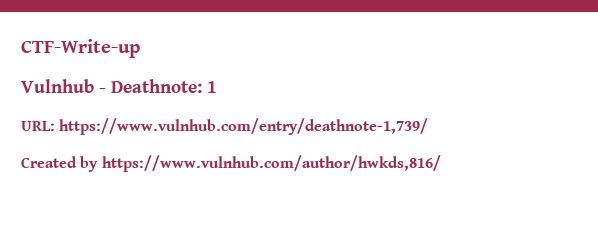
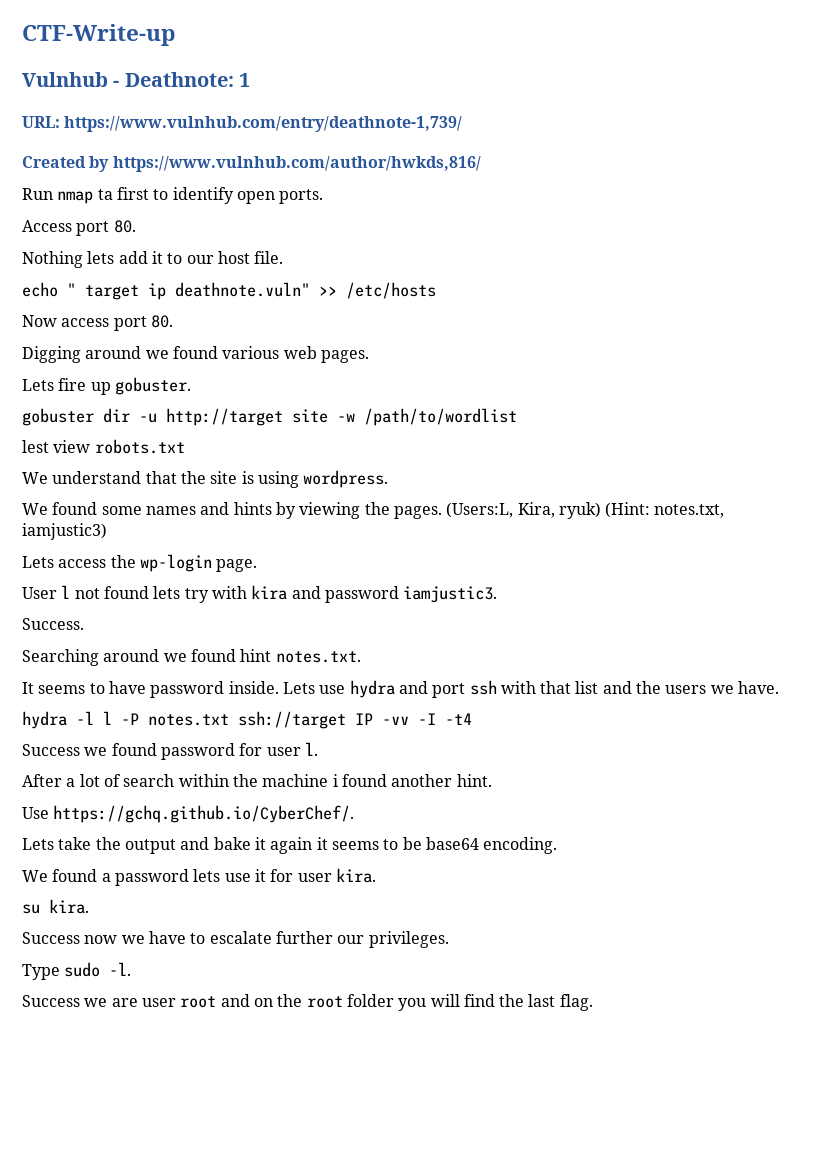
+ Run nmap ta first to identify open ports.
+ Access port 80.
+ Nothing lets add it to our host file.
+ echo " target ip deathnote.vuln" >> /etc/hosts
+ Now access port 80.
+ Digging around we found various web pages.
+ Lets fire up gobuster.
+ gobuster dir -u http://target site -w /path/to/wordlist
+ lest view robots.txt
+ We understand that the site is using wordpress.
+ We found some names and hints by viewing the pages. (Users:L, Kira, ryuk) (Hint: notes.txt, iamjustic3)
+ Lets access the wp-login page.
+ User l not found lets try with kira and password iamjustic3.
+ Success.
+ Searching around we found hint notes.txt.
+ It seems to have password inside. Lets use hydra and port ssh with that list and the users we have.
+ hydra -l l -P notes.txt ssh://target IP -vv -I -t4
+ Success we found password for user l.
+ After a lot of search within the machine i found another hint.
+ Use https://gchq.github.io/CyberChef/.
+ Lets take the output and bake it again it seems to be base64 encoding.
+ We found a password lets use it for user kira.
+ su kira.
+ Success now we have to escalate further our privileges.
+ Type sudo -l.
+ Success we are user root and on the root folder you will find the last flag.

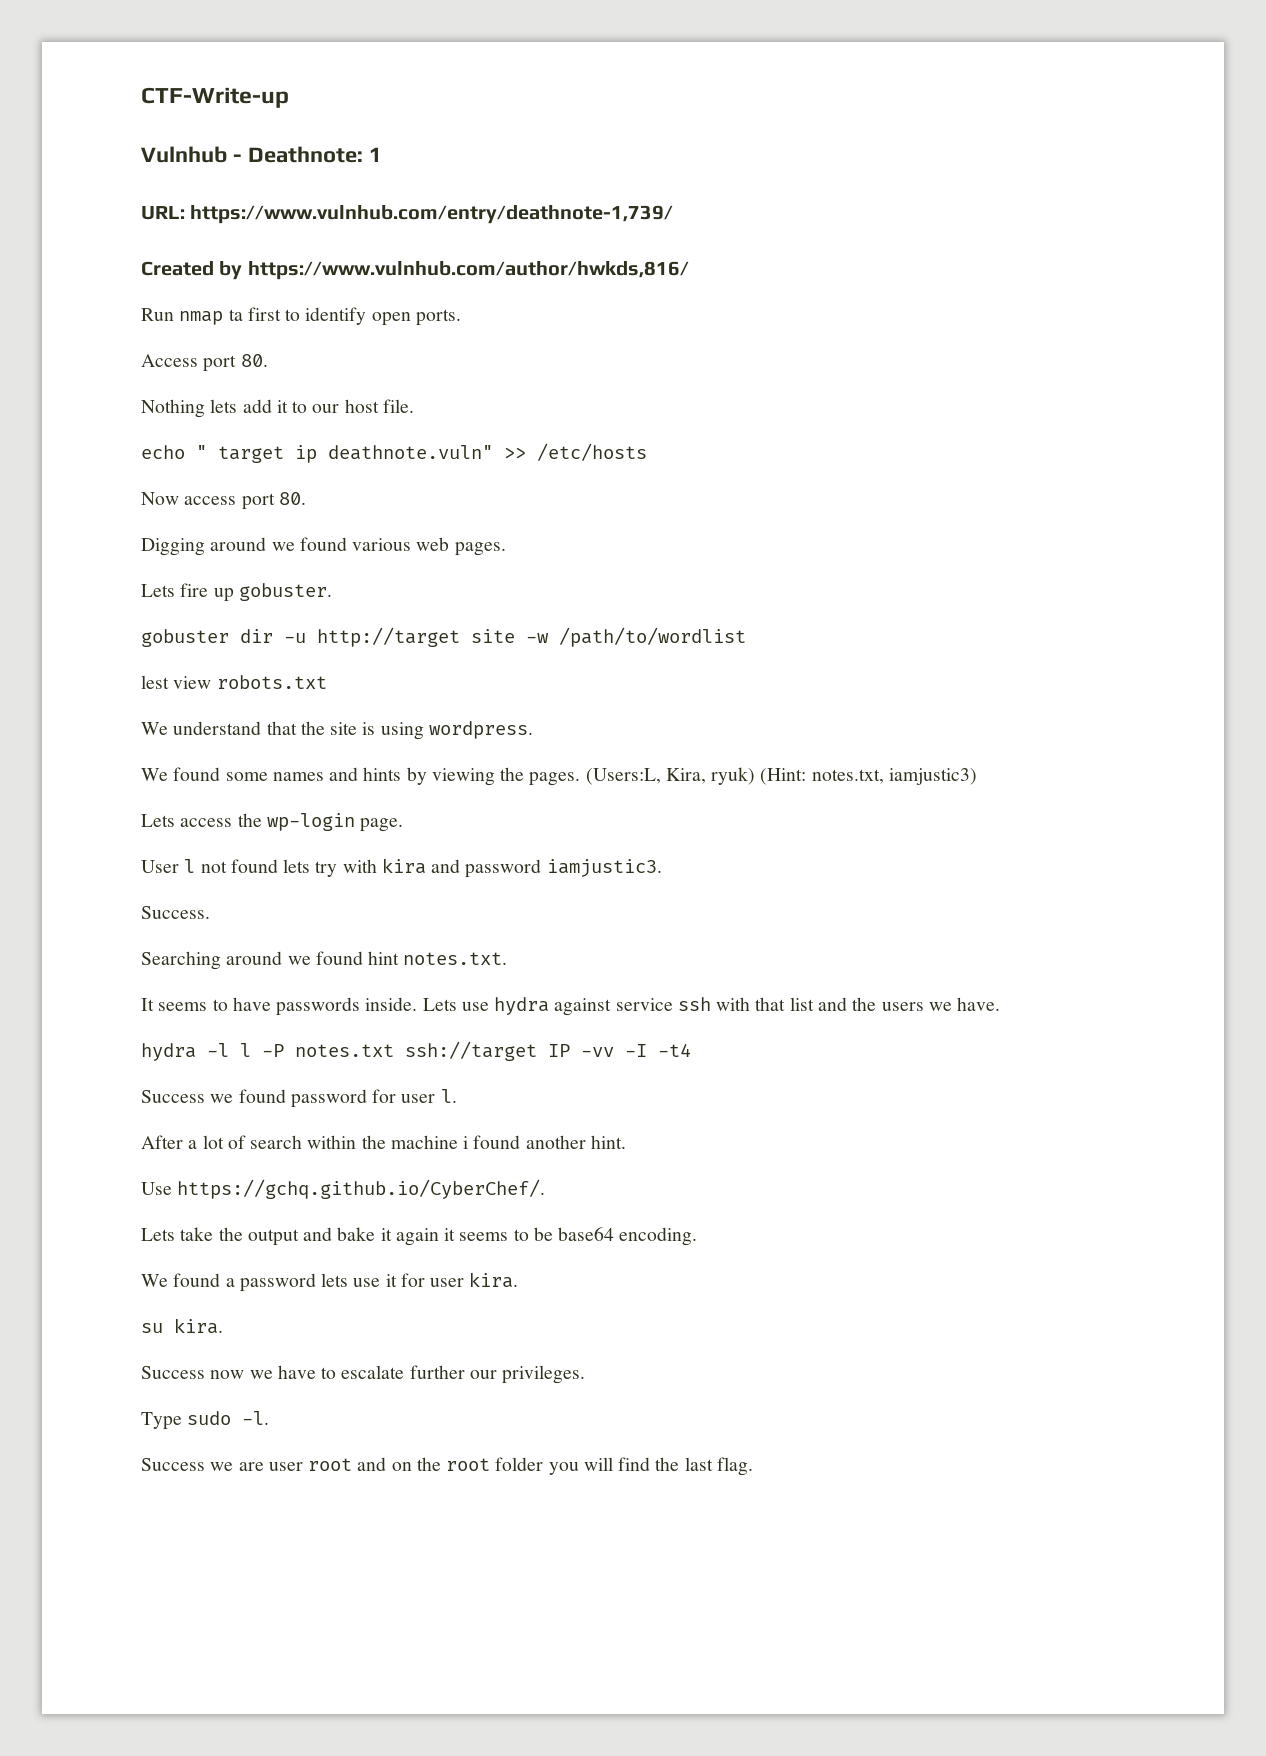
- It seems to have password inside.
+ It seems to have passwords inside.
- Lets use hydra and port ssh with that list and the users we have.
+ Lets use hydra against service ssh with that list and the users we have.

